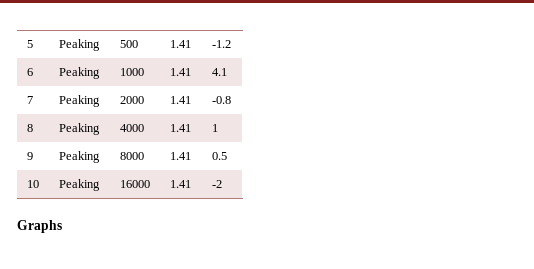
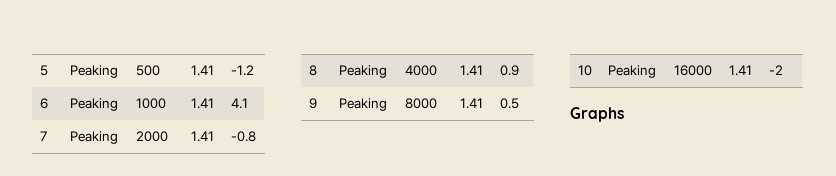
- 8 | Peaking | 4000 | 1.41 | 1
+ 8 | Peaking | 4000 | 1.41 | 0.9

